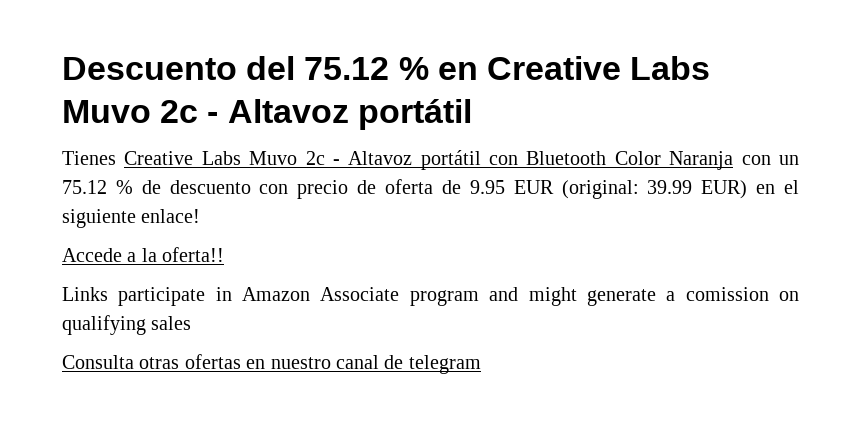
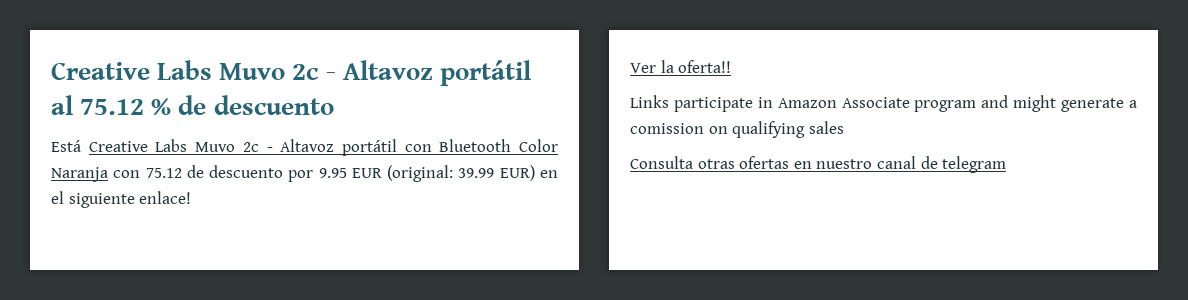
- Descuento del 75.12 % en Creative Labs Muvo 2c - Altavoz portátil
- Tienes Creative Labs Muvo 2c - Altavoz portátil con Bluetooth Color Naranja con un 75.12 % de descuento con precio de oferta de 9.95 EUR (original: 39.99 EUR) en el siguiente enlace!
+ Creative Labs Muvo 2c - Altavoz portátil al 75.12 % de descuento
+ Está Creative Labs Muvo 2c - Altavoz portátil con Bluetooth Color Naranja con 75.12 de descuento por 9.95 EUR (original: 39.99 EUR) en el siguiente enlace!
- Accede a la oferta!!
+ Ver la oferta!!

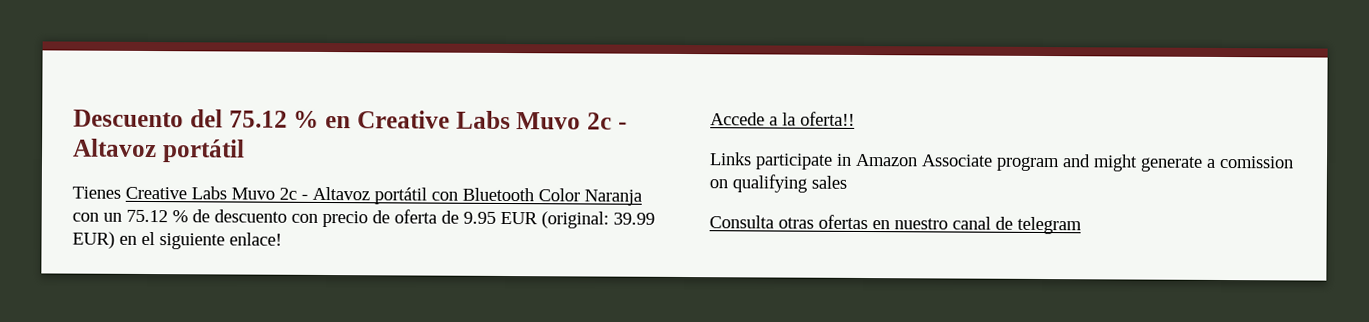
- Creative Labs Muvo 2c - Altavoz portátil al 75.12 % de descuento
- Está Creative Labs Muvo 2c - Altavoz portátil con Bluetooth Color Naranja con 75.12 de descuento por 9.95 EUR (original: 39.99 EUR) en el siguiente enlace!
+ Descuento del 75.12 % en Creative Labs Muvo 2c - Altavoz portátil
+ Tienes Creative Labs Muvo 2c - Altavoz portátil con Bluetooth Color Naranja con un 75.12 % de descuento con precio de oferta de 9.95 EUR (original: 39.99 EUR) en el siguiente enlace!
- Ver la oferta!!
+ Accede a la oferta!!

